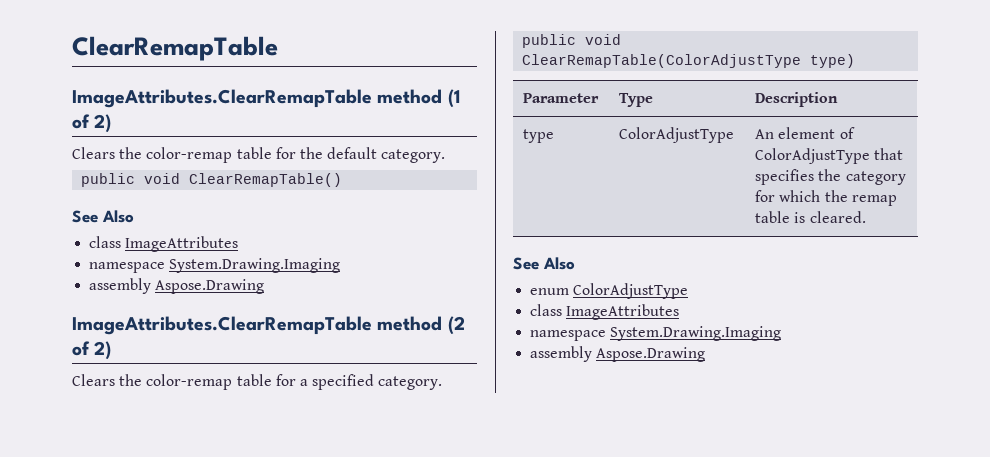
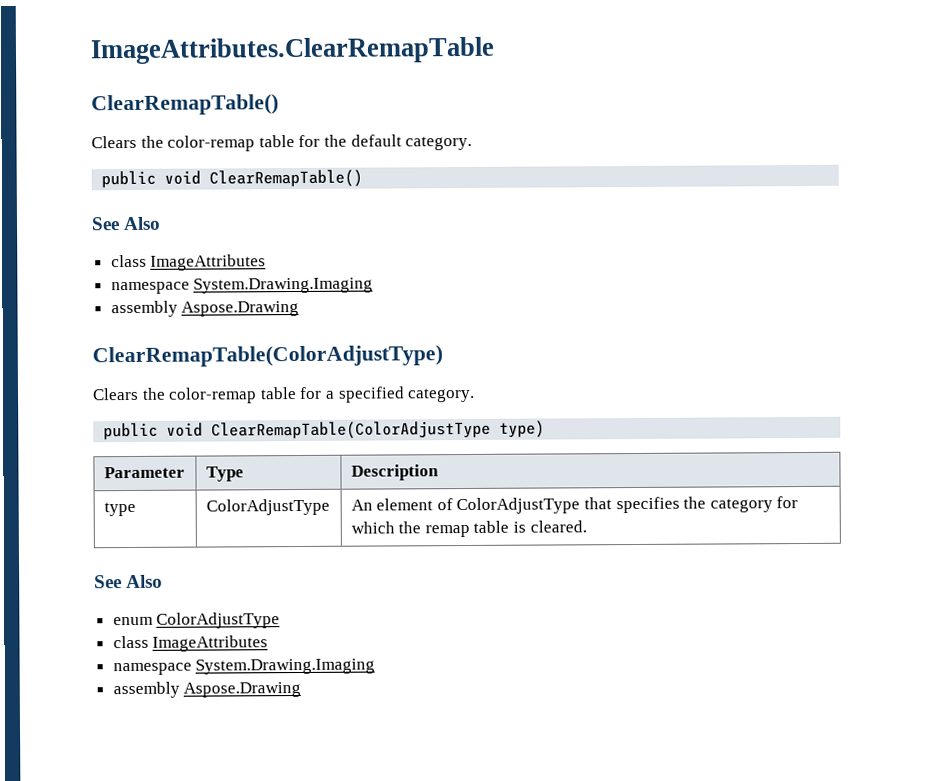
- ClearRemapTable
- ImageAttributes.ClearRemapTable method (1 of 2)
+ ImageAttributes.ClearRemapTable
+ ClearRemapTable()
- ImageAttributes.ClearRemapTable method (2 of 2)
+ ClearRemapTable(ColorAdjustType)

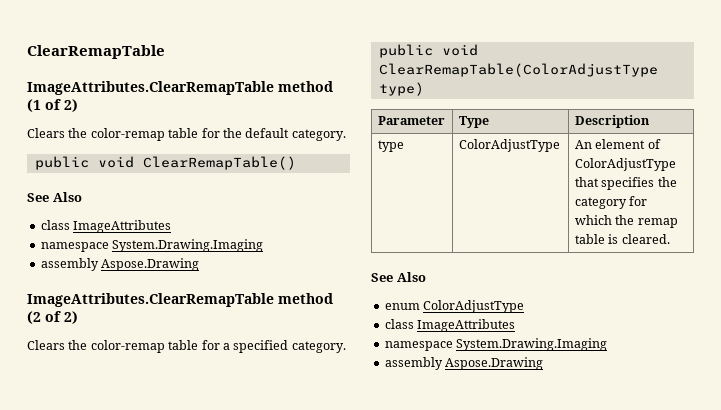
- ImageAttributes.ClearRemapTable
- ClearRemapTable()
+ ClearRemapTable
+ ImageAttributes.ClearRemapTable method (1 of 2)
- ClearRemapTable(ColorAdjustType)
+ ImageAttributes.ClearRemapTable method (2 of 2)

